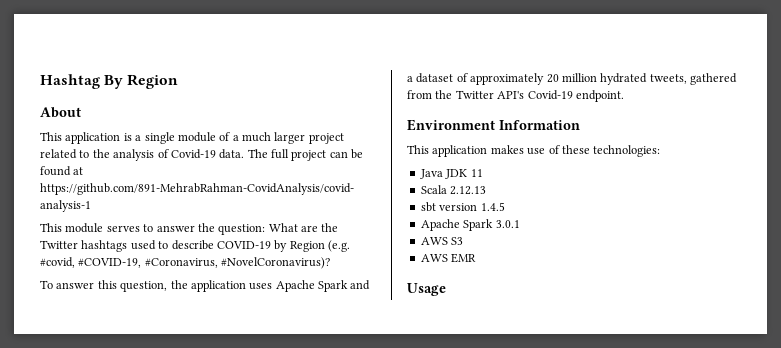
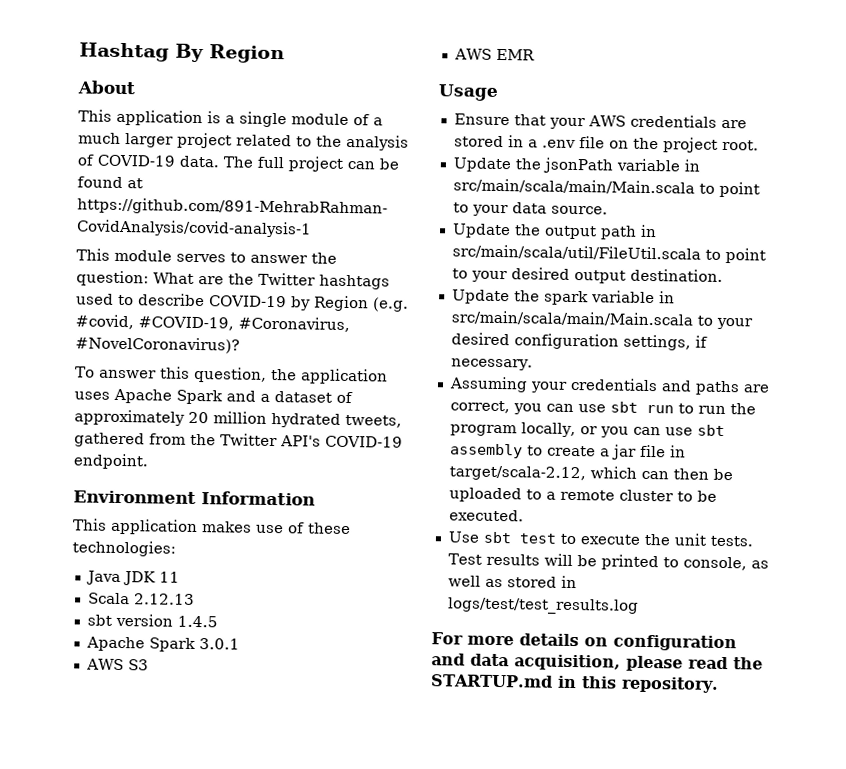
- This application is a single module of a much larger project related to the analysis of Covid-19 data.
+ This application is a single module of a much larger project related to the analysis of COVID-19 data.
- To answer this question, the application uses Apache Spark and a dataset of approximately 20 million hydrated tweets, gathered from the Twitter API's Covid-19 endpoint.
+ To answer this question, the application uses Apache Spark and a dataset of approximately 20 million hydrated tweets, gathered from the Twitter API's COVID-19 endpoint.
+ Ensure that your AWS credentials are stored in a .env file on the project root.
+ Update the jsonPath variable in src/main/scala/main/Main.scala to point to your data source.
+ Update the output path in src/main/scala/util/FileUtil.scala to point to your desired output destination.
+ Update the spark variable in src/main/scala/main/Main.scala to your desired configuration settings, if necessary.
+ Assuming your credentials and paths are correct, you can use sbt run to run the program locally, or you can use sbt assembly to create a jar file in target/scala-2.12, which can then be uploaded to a remote cluster to be executed.
+ Use sbt test to execute the unit tests. Test results will be printed to console, as well as stored in logs/test/test_results.log
+ For more details on configuration and data acquisition, please read the STARTUP.md in this repository.

